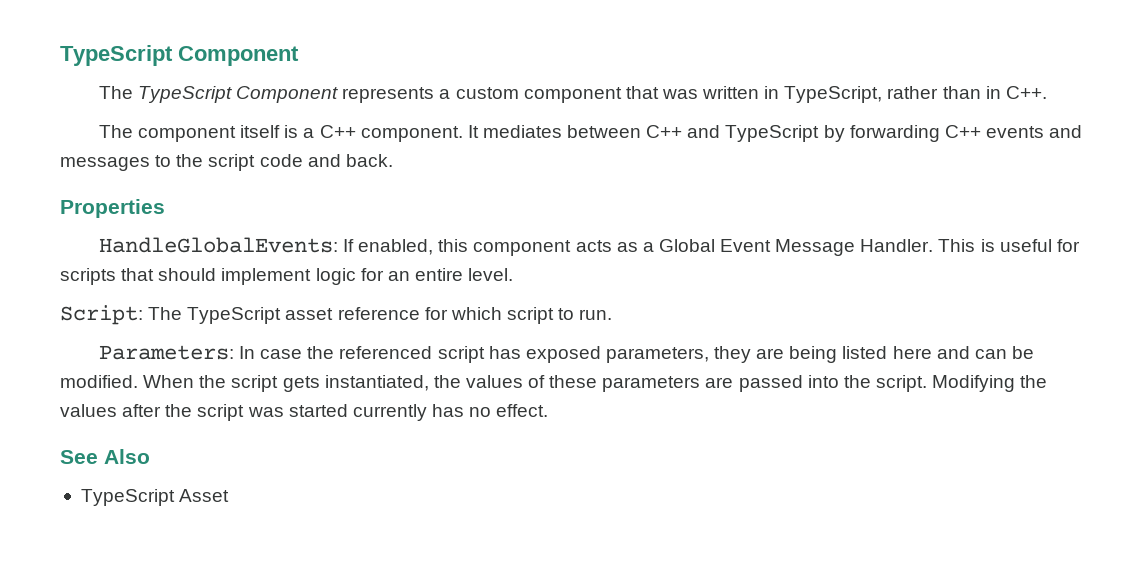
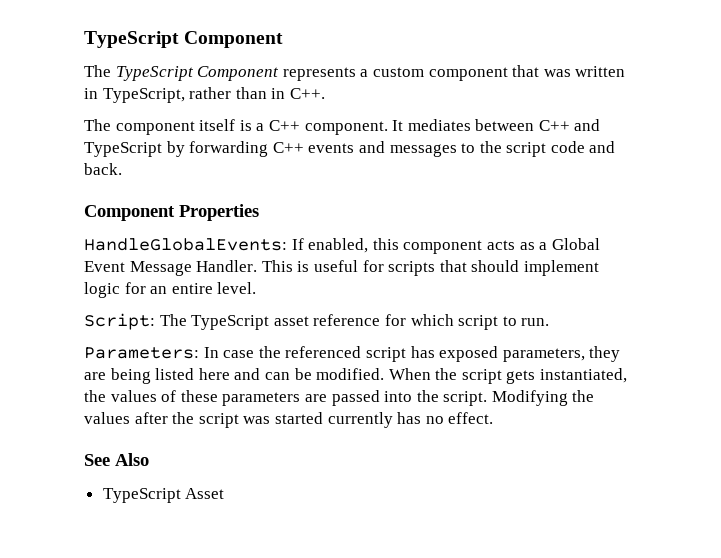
- Properties
+ Component Properties

